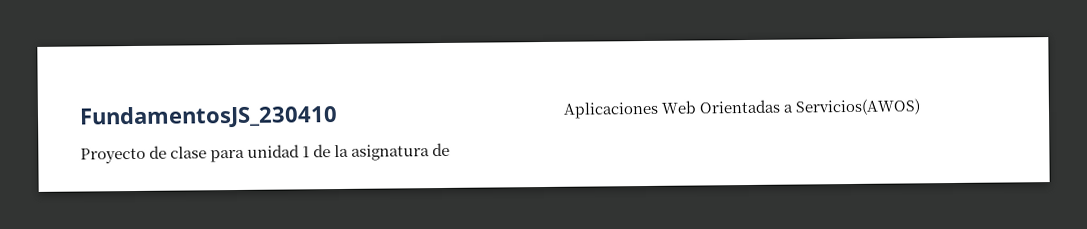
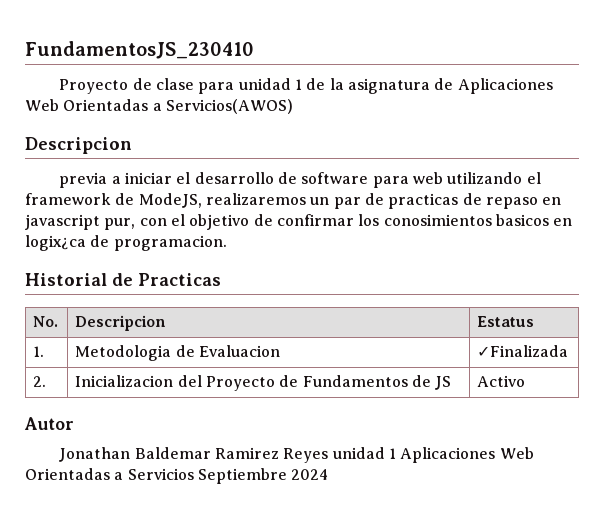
  Proyecto de clase para unidad 1 de la asignatura de Aplicaciones Web Orientadas a Servicios(AWOS)
+ Descripcion
+ previa a iniciar el desarrollo de software para web utilizando el framework de ModeJS, realizaremos un par de practicas de repaso en javascript pur, con el objetivo de confirmar los conosimientos basicos en logix¿ca de programacion.
+ Historial de Practicas
+ No. | Descripcion | Estatus
+ 1. | Metodologia de Evaluacion | ✓Finalizada
+ 2. | Inicializacion del Proyecto de Fundamentos de JS | Activo
+ Autor
+ Jonathan Baldemar Ramirez Reyes unidad 1 Aplicaciones Web Orientadas a Servicios Septiembre 2024

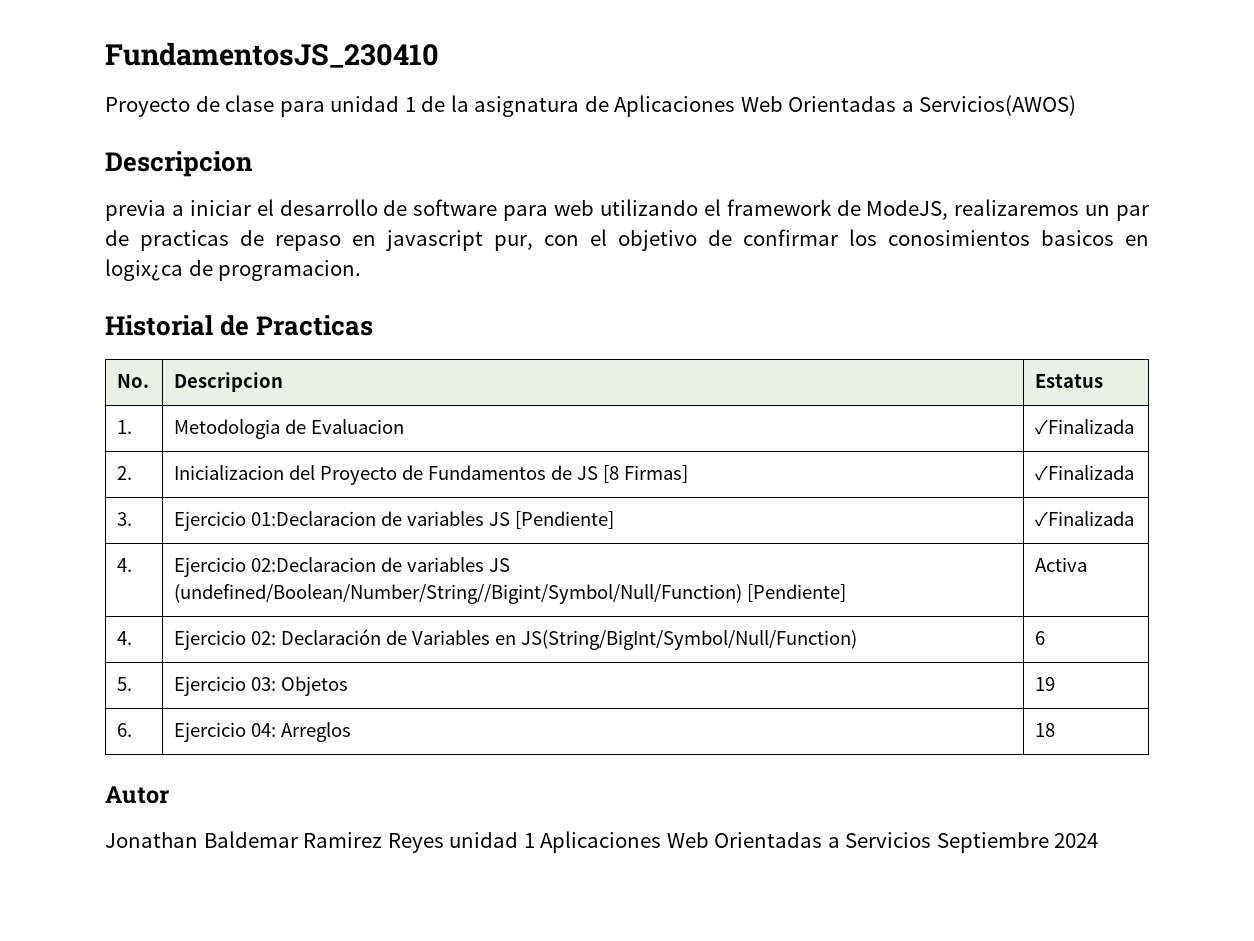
- 2. | Inicializacion del Proyecto de Fundamentos de JS | Activo
+ 2. | Inicializacion del Proyecto de Fundamentos de JS [8 Firmas] | ✓Finalizada
+ 3. | Ejercicio 01:Declaracion de variables JS [Pendiente] | ✓Finalizada
+ 4. | Ejercicio 02:Declaracion de variables JS (undefined/Boolean/Number/String//Bigint/Symbol/Null/Function) [Pendiente] | Activa
+ 4. | Ejercicio 02: Declaración de Variables en JS(String/BigInt/Symbol/Null/Function) | 6
+ 5. | Ejercicio 03: Objetos | 19
+ 6. | Ejercicio 04: Arreglos | 18

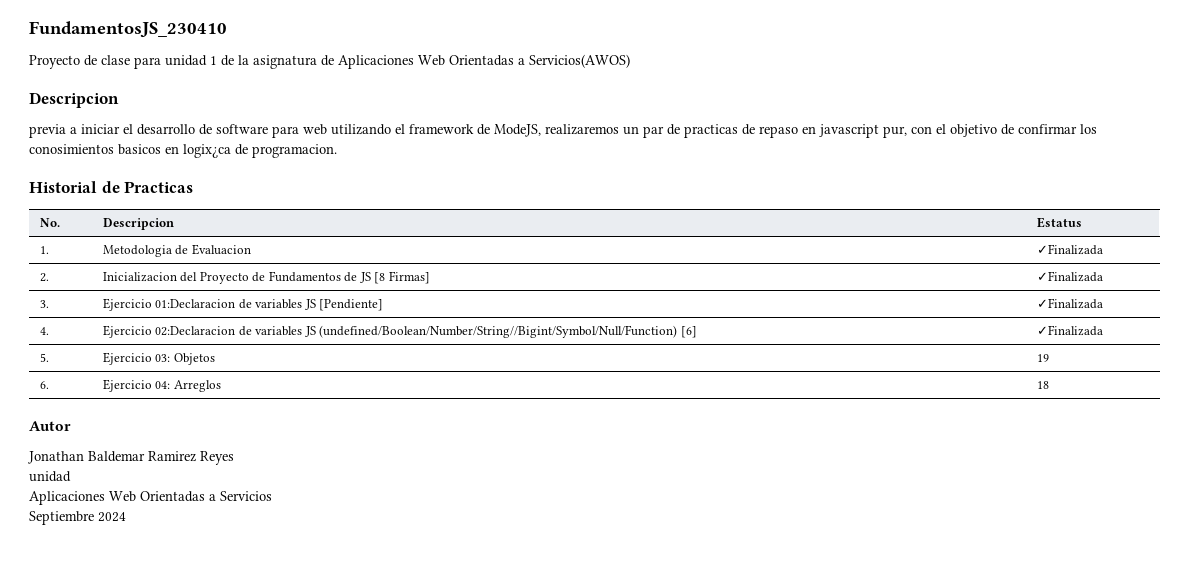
- 4. | Ejercicio 02:Declaracion de variables JS (undefined/Boolean/Number/String//Bigint/Symbol/Null/Function) [Pendiente] | Activa
- 4. | Ejercicio 02: Declaración de Variables en JS(String/BigInt/Symbol/Null/Function) | 6
+ 4. | Ejercicio 02:Declaracion de variables JS (undefined/Boolean/Number/String//Bigint/Symbol/Null/Function) [6] | ✓Finalizada
- Jonathan Baldemar Ramirez Reyes unidad 1 Aplicaciones Web Orientadas a Servicios Septiembre 2024
+ Jonathan Baldemar Ramirez Reyes
+ unidad
+ Aplicaciones Web Orientadas a Servicios
+ Septiembre 2024

